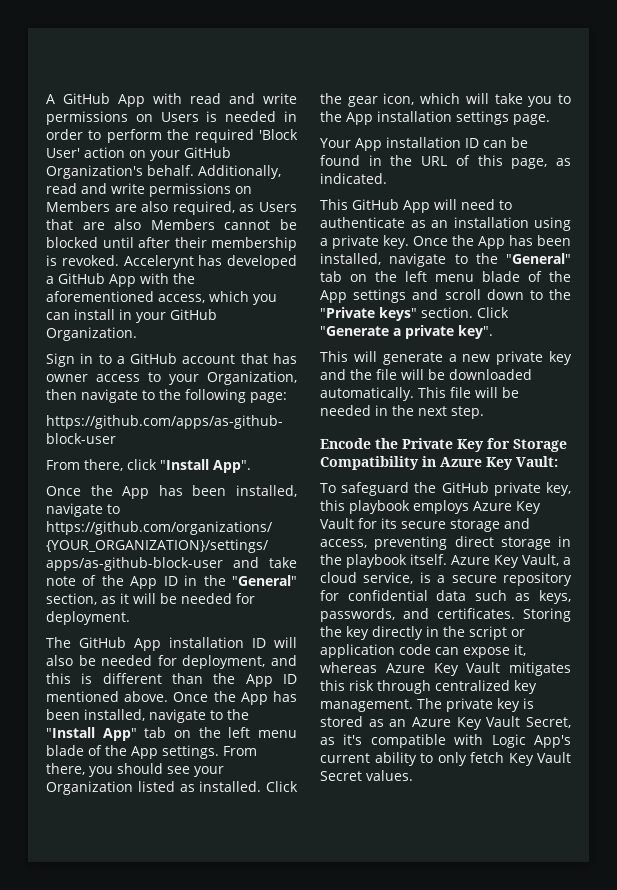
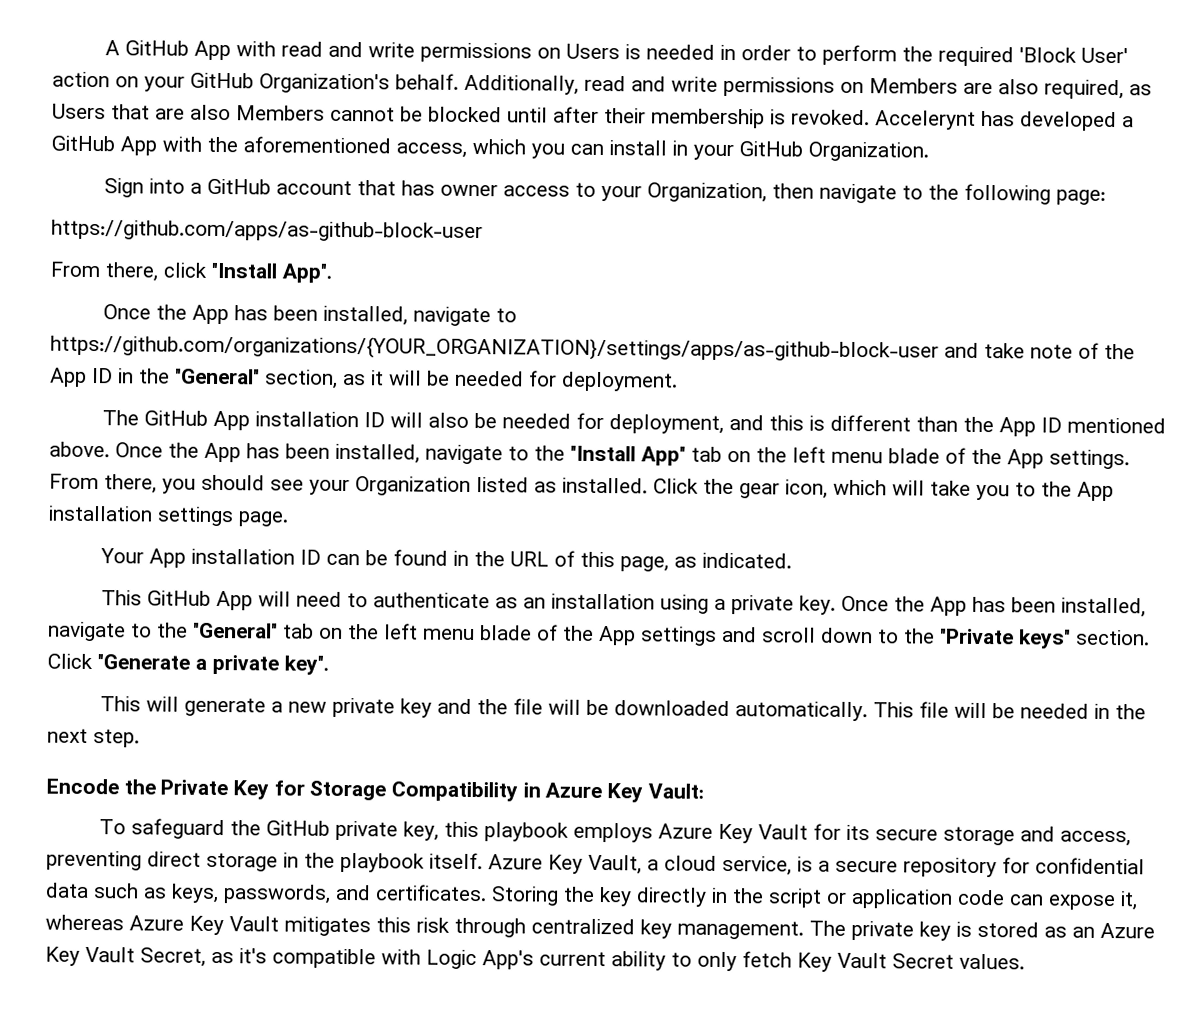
- Sign in to a GitHub account that has owner access to your Organization, then navigate to the following page:
+ Sign into a GitHub account that has owner access to your Organization, then navigate to the following page:

